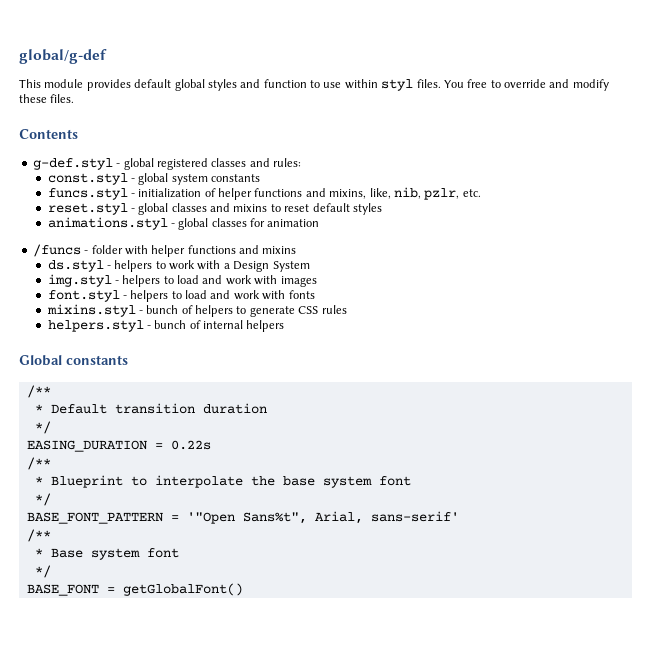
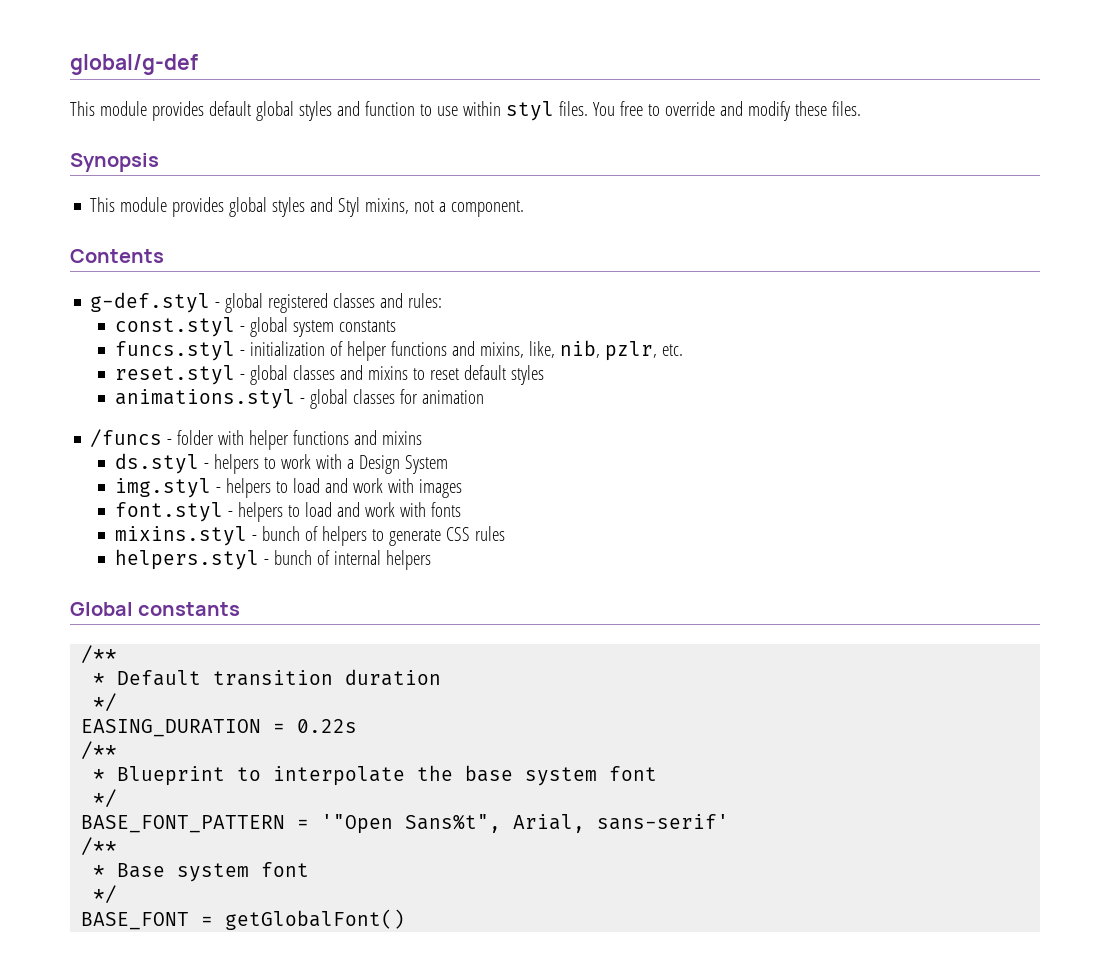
+ Synopsis
+ This module provides global styles and Styl mixins, not a component.

